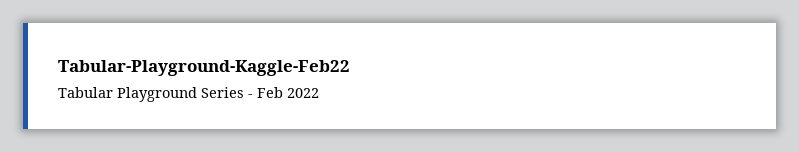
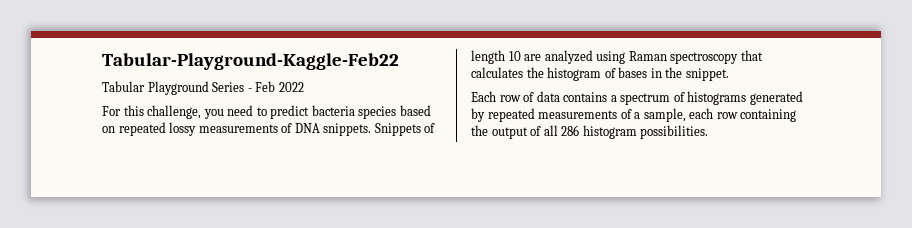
+ For this challenge, you need to predict bacteria species based on repeated lossy measurements of DNA snippets. Snippets of length 10 are analyzed using Raman spectroscopy that calculates the histogram of bases in the snippet.
+ Each row of data contains a spectrum of histograms generated by repeated measurements of a sample, each row containing the output of all 286 histogram possibilities.

